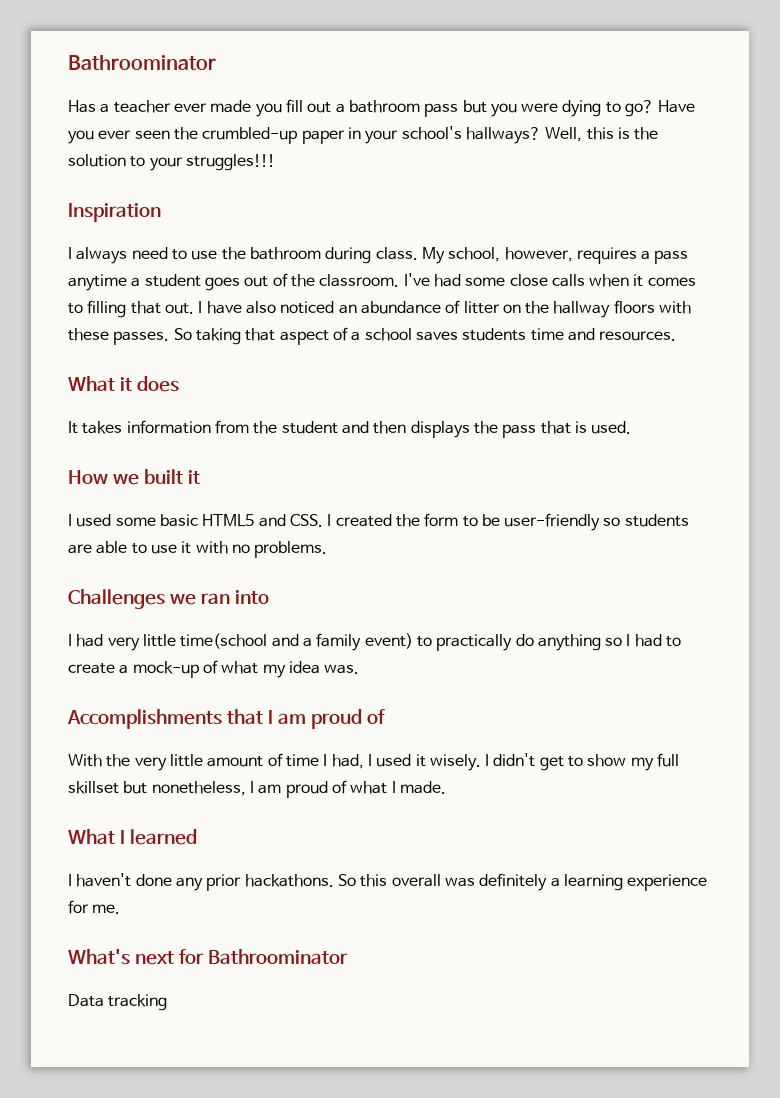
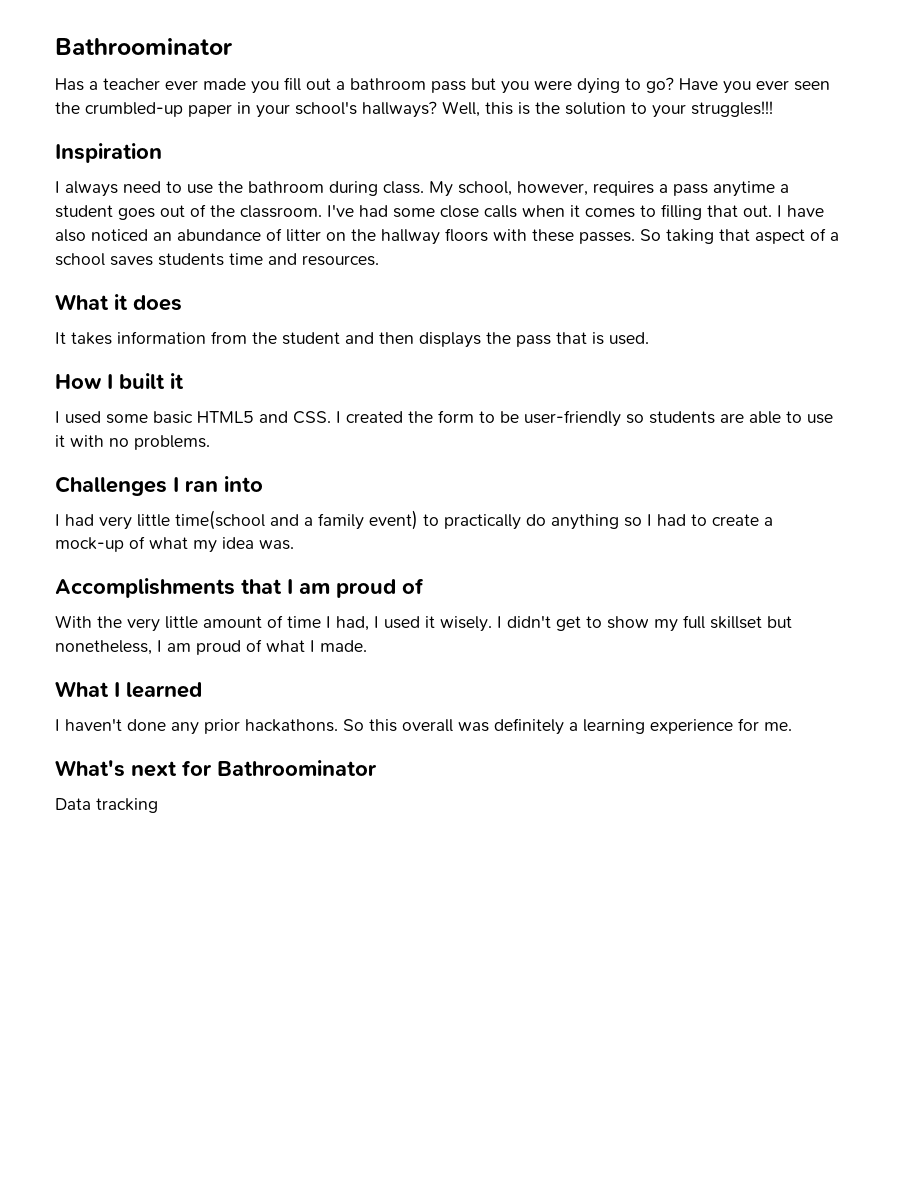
- How we built it
+ How I built it
- Challenges we ran into
+ Challenges I ran into

